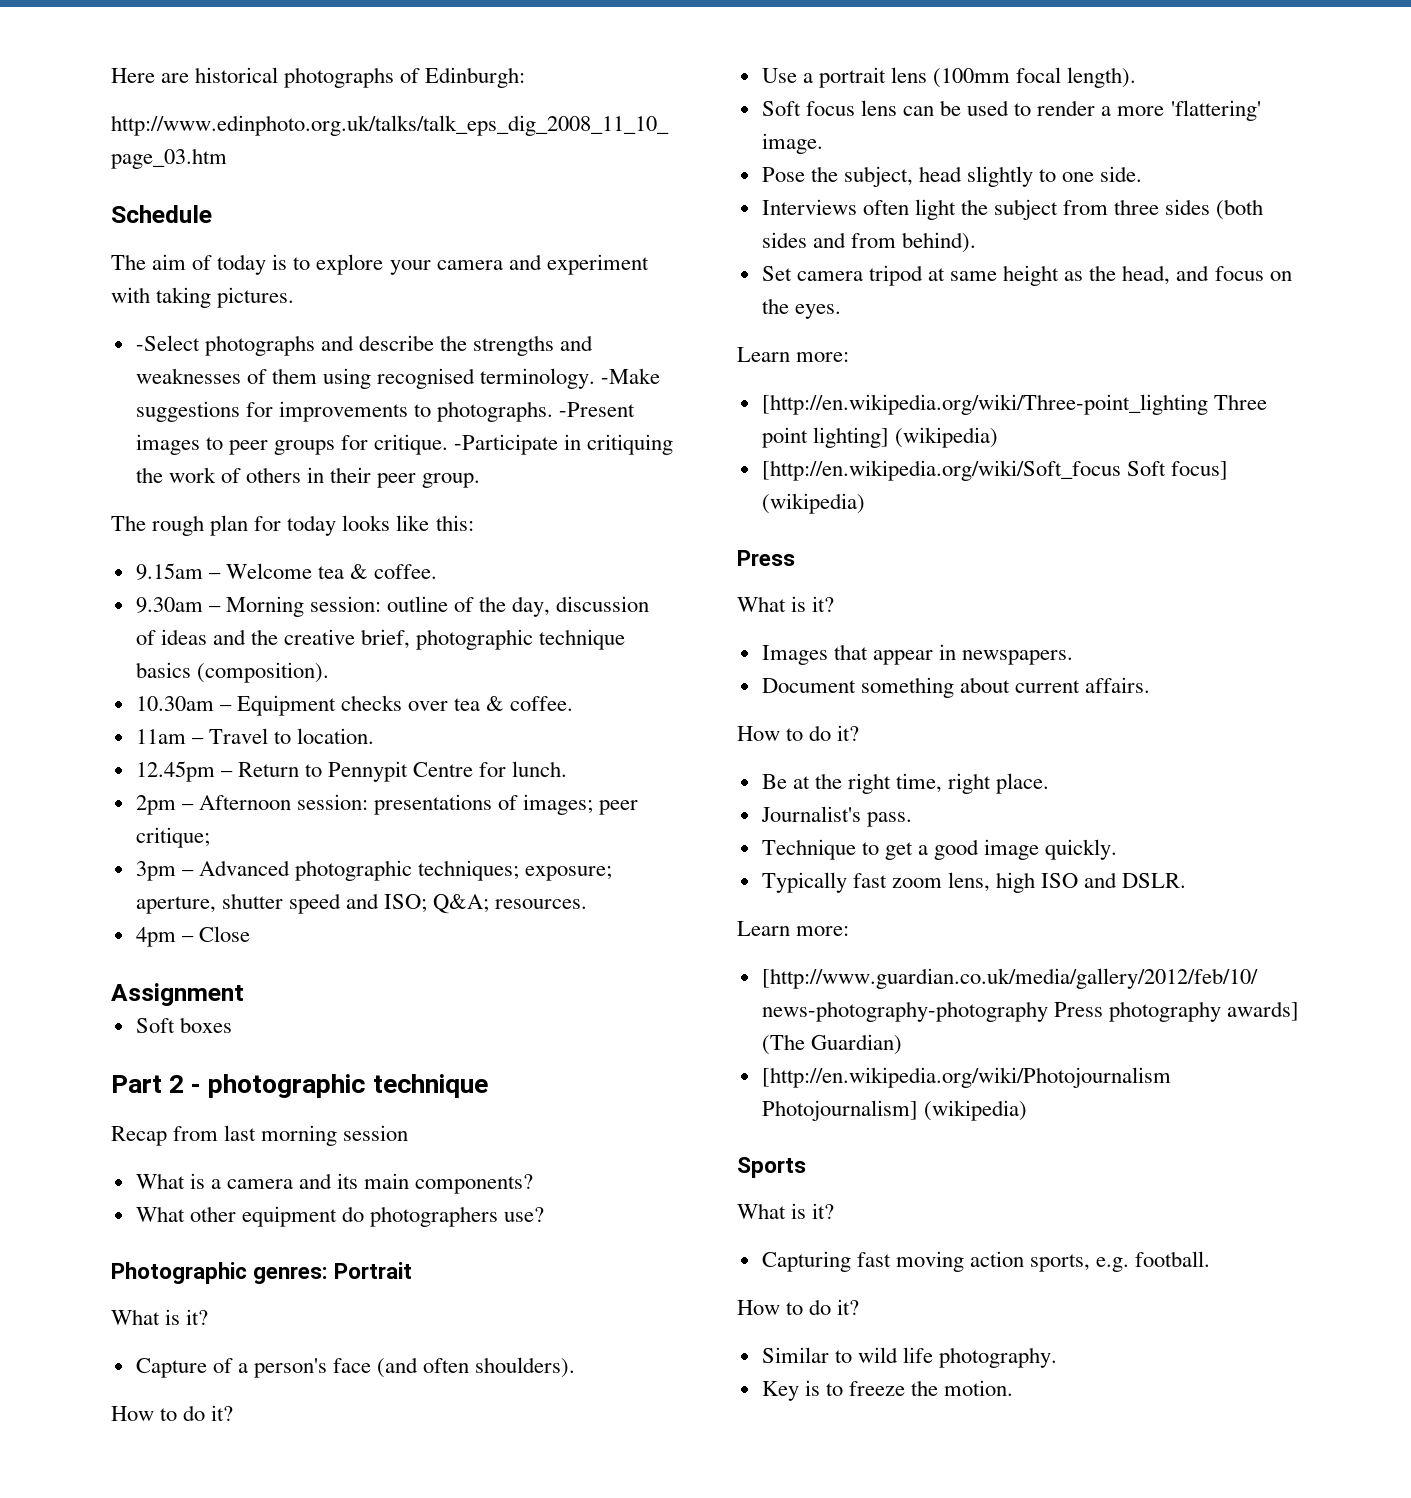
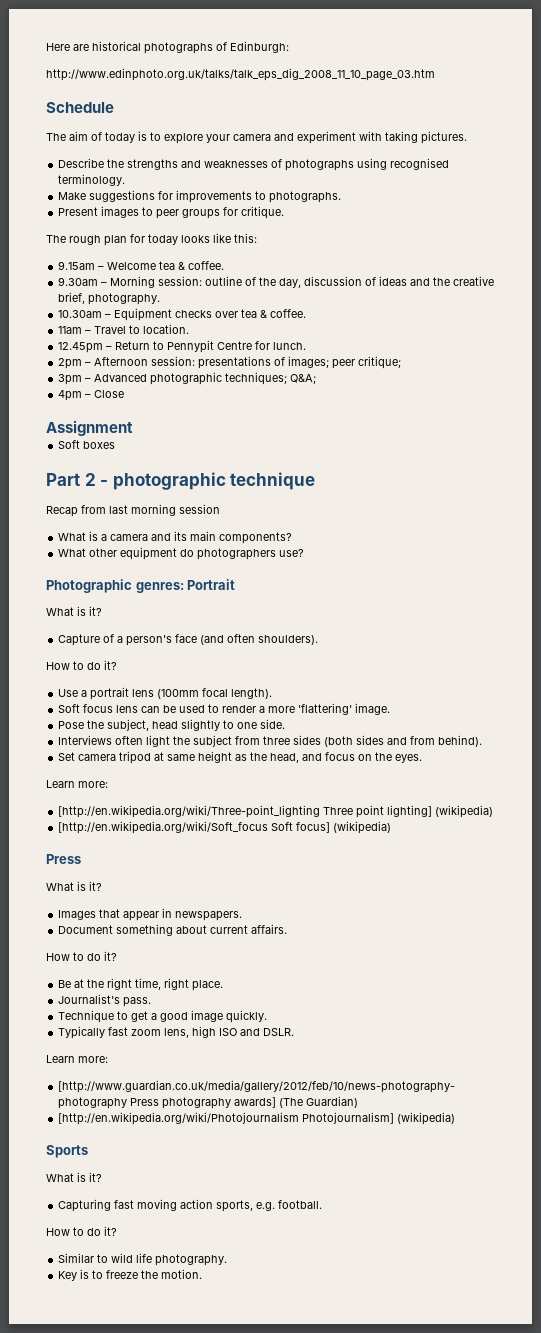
- -Select photographs and describe the strengths and weaknesses of them using recognised terminology. -Make suggestions for improvements to photographs. -Present images to peer groups for critique. -Participate in critiquing the work of others in their peer group.
+ Describe the strengths and weaknesses of photographs using recognised terminology.
+ Make suggestions for improvements to photographs.
+ Present images to peer groups for critique.
- 9.30am – Morning session: outline of the day, discussion of ideas and the creative brief, photographic technique basics (composition).
+ 9.30am – Morning session: outline of the day, discussion of ideas and the creative brief, photography.
- 3pm – Advanced photographic techniques; exposure; aperture, shutter speed and ISO; Q&A; resources.
+ 3pm – Advanced photographic techniques; Q&A;

